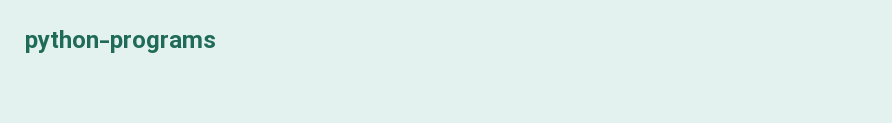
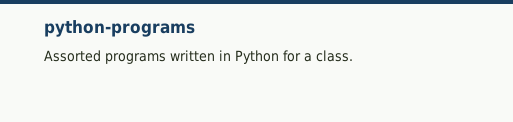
+ Assorted programs written in Python for a class.

